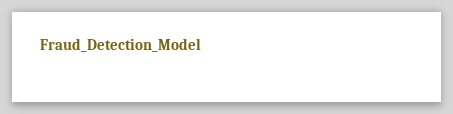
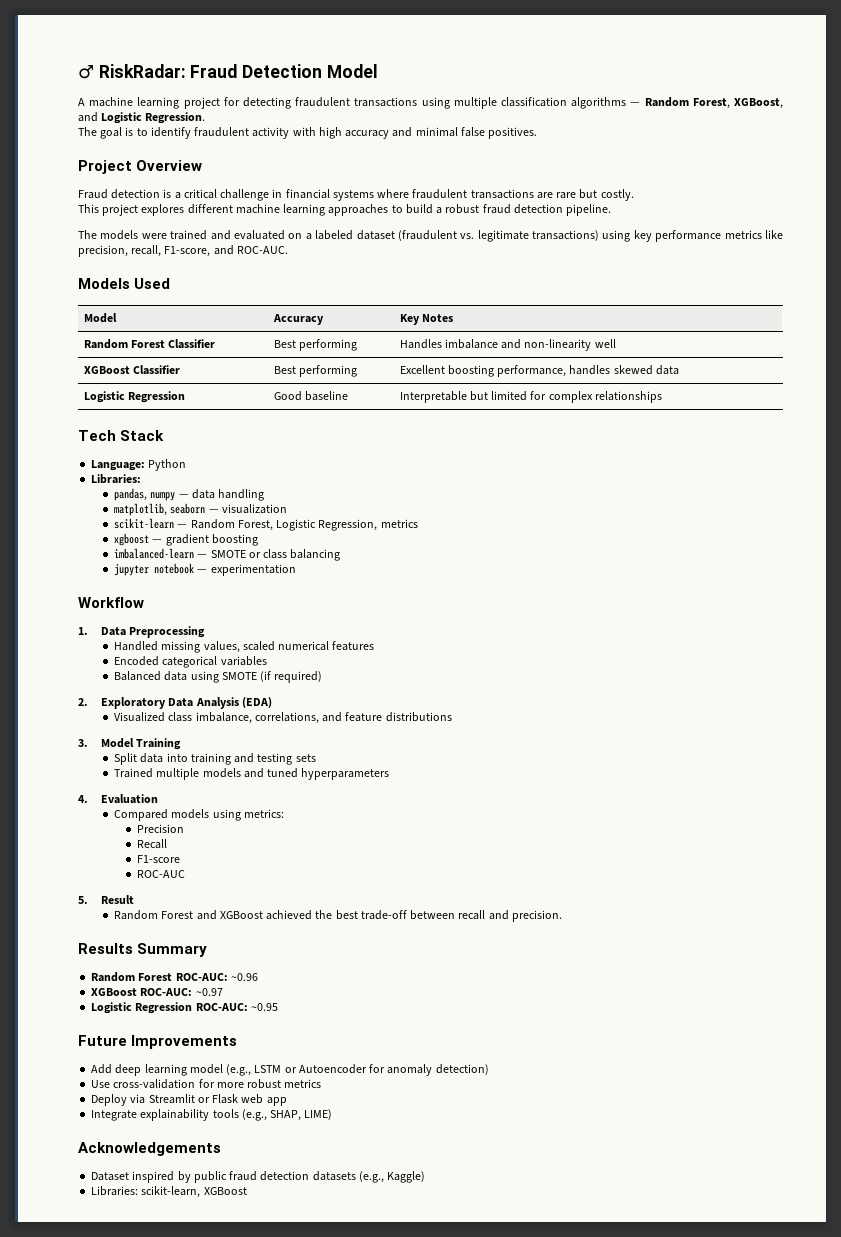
- Fraud_Detection_Model
+ ♂ RiskRadar: Fraud Detection Model
+ A machine learning project for detecting fraudulent transactions using multiple classification algorithms — Random Forest, XGBoost, and Logistic Regression.
+ The goal is to identify fraudulent activity with high accuracy and minimal false positives.
+ Project Overview
+ Fraud detection is a critical challenge in financial systems where fraudulent transactions are rare but costly.
+ This project explores different machine learning approaches to build a robust fraud detection pipeline.
+ The models were trained and evaluated on a labeled dataset (fraudulent vs. legitimate transactions) using key performance metrics like precision, recall, F1-score, and ROC-AUC.
+ Models Used
+ Model | Accuracy | Key Notes
+ Random Forest Classifier | Best performing | Handles imbalance and non-linearity well
+ XGBoost Classifier | Best performing | Excellent boosting performance, handles skewed data
+ Logistic Regression | Good baseline | Interpretable but limited for complex relationships
+ Tech Stack
+ Language: Python
+ Libraries:
+ pandas, numpy — data handling
+ matplotlib, seaborn — visualization
+ scikit-learn — Random Forest, Logistic Regression, metrics
+ xgboost — gradient boosting
+ imbalanced-learn — SMOTE or class balancing
+ jupyter notebook — experimentation
+ Workflow
+ 1. Data Preprocessing
+ Handled missing values, scaled numerical features
+ Encoded categorical variables
+ Balanced data using SMOTE (if required)
+ 2. Exploratory Data Analysis (EDA)
+ Visualized class imbalance, correlations, and feature distributions
+ 3. Model Training
+ Split data into training and testing sets
+ Trained multiple models and tuned hyperparameters
+ 4. Evaluation
+ Compared models using metrics:
+ Precision
+ Recall
+ F1-score
+ ROC-AUC
+ 5. Result
+ Random Forest and XGBoost achieved the best trade-off between recall and precision.
+ Results Summary
+ Random Forest ROC-AUC: ~0.96
+ XGBoost ROC-AUC: ~0.97
+ Logistic Regression ROC-AUC: ~0.95
+ Future Improvements
+ Add deep learning model (e.g., LSTM or Autoencoder for anomaly detection)
+ Use cross-validation for more robust metrics
+ Deploy via Streamlit or Flask web app
+ Integrate explainability tools (e.g., SHAP, LIME)
+ Acknowledgements
+ Dataset inspired by public fraud detection datasets (e.g., Kaggle)
+ Libraries: scikit-learn, XGBoost

